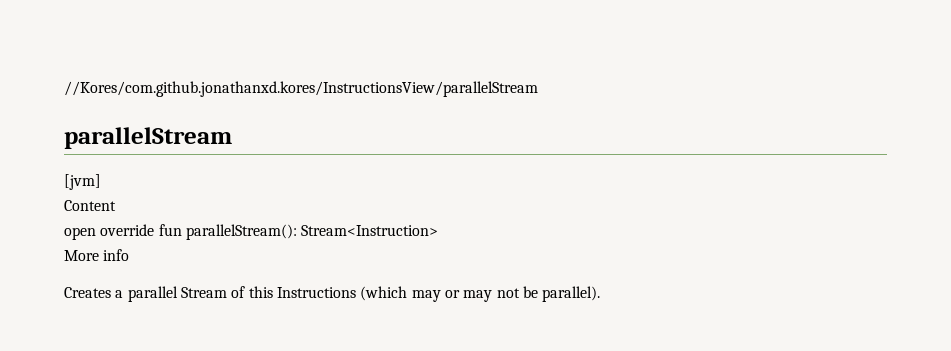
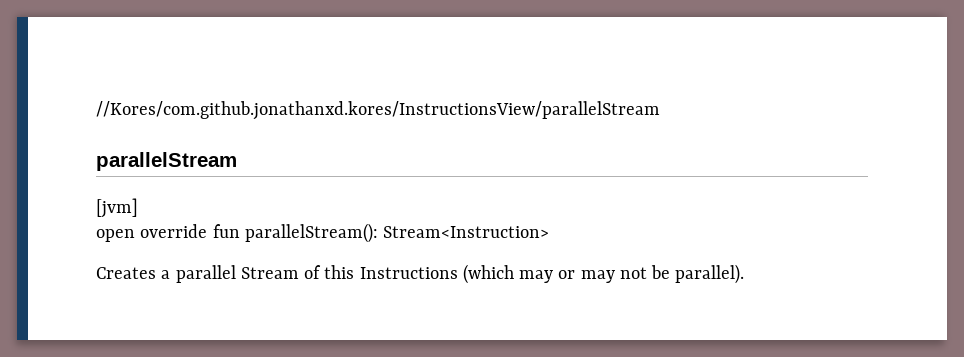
- Content
- More info

